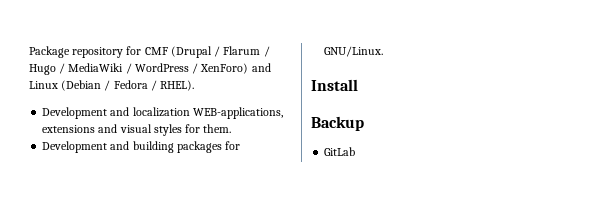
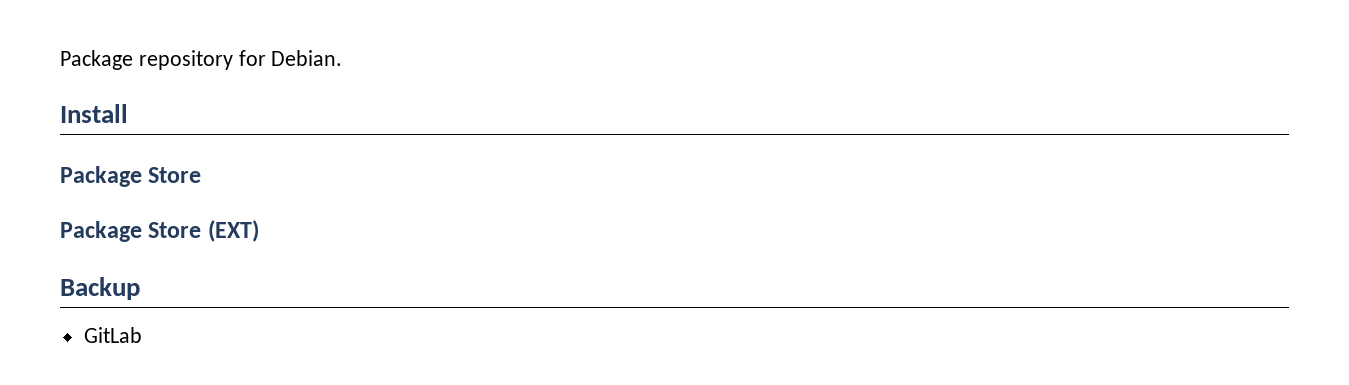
- Package repository for CMF (Drupal / Flarum / Hugo / MediaWiki / WordPress / XenForo) and Linux (Debian / Fedora / RHEL).
- Development and localization WEB-applications, extensions and visual styles for them.
- Development and building packages for GNU/Linux.
+ Package repository for Debian.
  Install
+ Package Store
+ Package Store (EXT)

